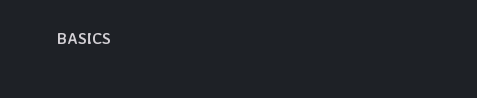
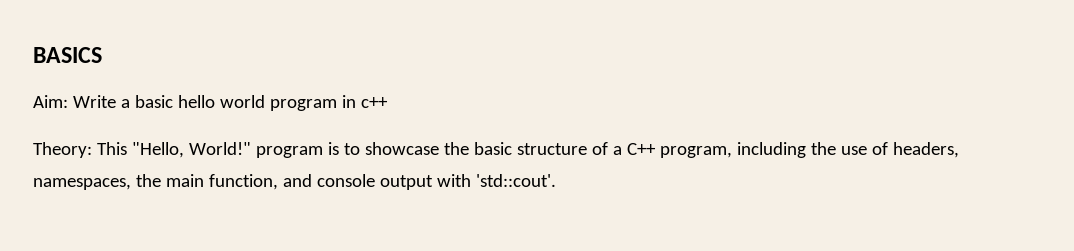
+ Aim: Write a basic hello world program in c++
+ Theory: This "Hello, World!" program is to showcase the basic structure of a C++ program, including the use of headers, namespaces, the main function, and console output with 'std::cout'.

